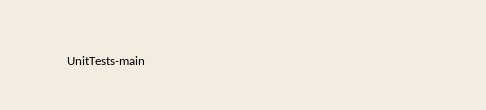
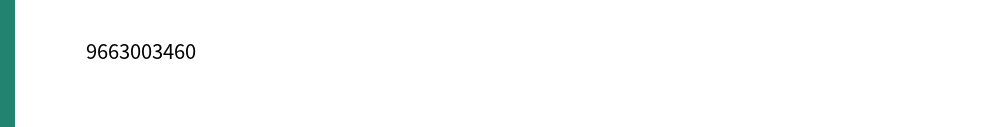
- UnitTests-main
+ 9663003460

